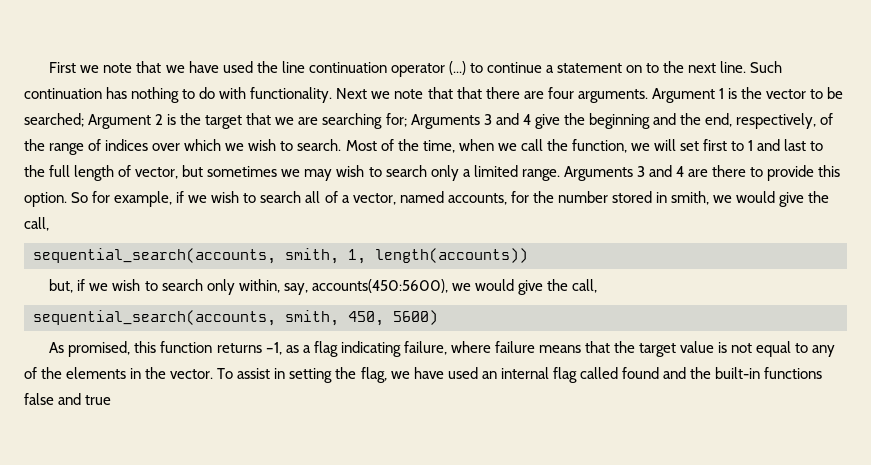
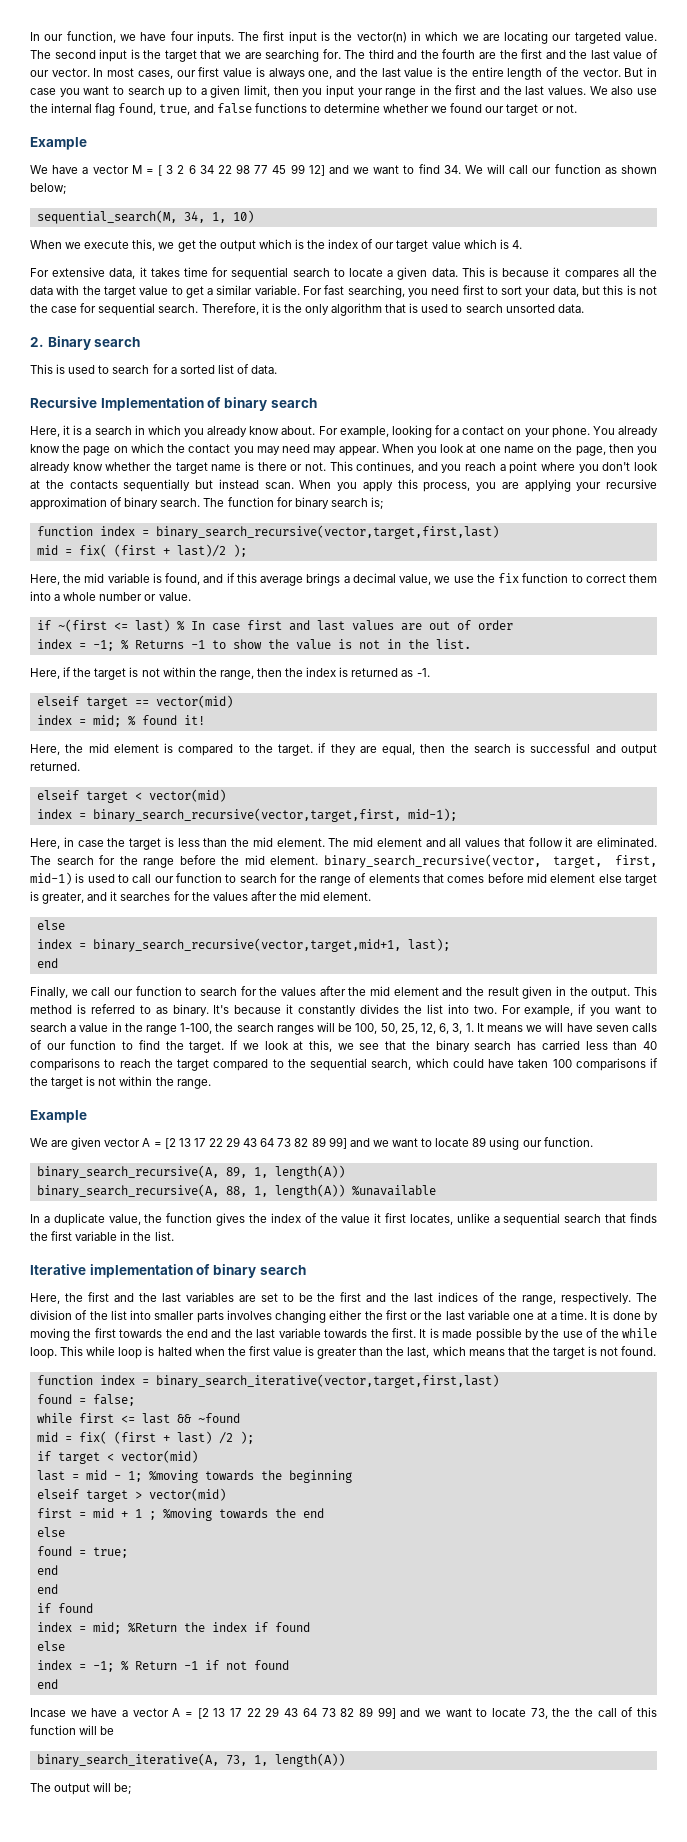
- First we note that we have used the line continuation operator (...) to continue a statement on to the next line. Such continuation has nothing to do with functionality. Next we note that that there are four arguments. Argument 1 is the vector to be searched; Argument 2 is the target that we are searching for; Arguments 3 and 4 give the beginning and the end, respectively, of the range of indices over which we wish to search. Most of the time, when we call the function, we will set first to 1 and last to the full length of vector, but sometimes we may wish to search only a limited range. Arguments 3 and 4 are there to provide this option. So for example, if we wish to search all of a vector, named accounts, for the number stored in smith, we would give the call,
- sequential_search(accounts, smith, 1, length(accounts))
- but, if we wish to search only within, say, accounts(450:5600), we would give the call,
- sequential_search(accounts, smith, 450, 5600)
- As promised, this function returns –1, as a flag indicating failure, where failure means that the target value is not equal to any of the elements in the vector. To assist in setting the flag, we have used an internal flag called found and the built-in functions false and true
+ In our function, we have four inputs. The first input is the vector(n) in which we are locating our targeted value. The second input is the target that we are searching for. The third and the fourth are the first and the last value of our vector. In most cases, our first value is always one, and the last value is the entire length of the vector. But in case you want to search up to a given limit, then you input your range in the first and the last values. We also use the internal flag found, true, and false functions to determine whether we found our target or not.
+ Example
+ We have a vector M = [ 3 2 6 34 22 98 77 45 99 12] and we want to find 34. We will call our function as shown below;
+ sequential_search(M, 34, 1, 10)
+ When we execute this, we get the output which is the index of our target value which is 4.
+ For extensive data, it takes time for sequential search to locate a given data. This is because it compares all the data with the target value to get a similar variable. For fast searching, you need first to sort your data, but this is not the case for sequential search. Therefore, it is the only algorithm that is used to search unsorted data.
+ 2. Binary search
+ This is used to search for a sorted list of data.
+ Recursive Implementation of binary search
+ Here, it is a search in which you already know about. For example, looking for a contact on your phone. You already know the page on which the contact you may need may appear. When you look at one name on the page, then you already know whether the target name is there or not. This continues, and you reach a point where you don't look at the contacts sequentially but instead scan. When you apply this process, you are applying your recursive approximation of binary search. The function for binary search is;
+ function index = binary_search_recursive(vector,target,first,last)
+ mid = fix( (first + last)/2 );
+ Here, the mid variable is found, and if this average brings a decimal value, we use the fix function to correct them into a whole number or value.
+ if ~(first <= last) % In case first and last values are out of order
+ index = -1; % Returns -1 to show the value is not in the list.
+ Here, if the target is not within the range, then the index is returned as -1.
+ elseif target == vector(mid)
+ index = mid; % found it!
+ Here, the mid element is compared to the target. if they are equal, then the search is successful and output returned.
+ elseif target < vector(mid)
+ index = binary_search_recursive(vector,target,first, mid-1);
+ Here, in case the target is less than the mid element. The mid element and all values that follow it are eliminated. The search for the range before the mid element. binary_search_recursive(vector, target, first, mid-1) is used to call our function to search for the range of elements that comes before mid element else target is greater, and it searches for the values after the mid element.
+ else
+ index = binary_search_recursive(vector,target,mid+1, last);
+ end
+ Finally, we call our function to search for the values after the mid element and the result given in the output. This method is referred to as binary. It's because it constantly divides the list into two. For example, if you want to search a value in the range 1-100, the search ranges will be 100, 50, 25, 12, 6, 3, 1. It means we will have seven calls of our function to find the target. If we look at this, we see that the binary search has carried less than 40 comparisons to reach the target compared to the sequential search, which could have taken 100 comparisons if the target is not within the range.
+ Example
+ We are given vector A = [2 13 17 22 29 43 64 73 82 89 99] and we want to locate 89 using our function.
+ binary_search_recursive(A, 89, 1, length(A))
+ binary_search_recursive(A, 88, 1, length(A)) %unavailable
+ In a duplicate value, the function gives the index of the value it first locates, unlike a sequential search that finds the first variable in the list.
+ Iterative implementation of binary search
+ Here, the first and the last variables are set to be the first and the last indices of the range, respectively. The division of the list into smaller parts involves changing either the first or the last variable one at a time. It is done by moving the first towards the end and the last variable towards the first. It is made possible by the use of the while loop. This while loop is halted when the first value is greater than the last, which means that the target is not found.
+ function index = binary_search_iterative(vector,target,first,last)
+ found = false;
+ while first <= last && ~found
+ mid = fix( (first + last) /2 );
+ if target < vector(mid)
+ last = mid - 1; %moving towards the beginning
+ elseif target > vector(mid)
+ first = mid + 1 ; %moving towards the end
+ else
+ found = true;
+ end
+ end
+ if found
+ index = mid; %Return the index if found
+ else
+ index = -1; % Return -1 if not found
+ end
+ Incase we have a vector A = [2 13 17 22 29 43 64 73 82 89 99] and we want to locate 73, the the call of this function will be
+ binary_search_iterative(A, 73, 1, length(A))
+ The output will be;

